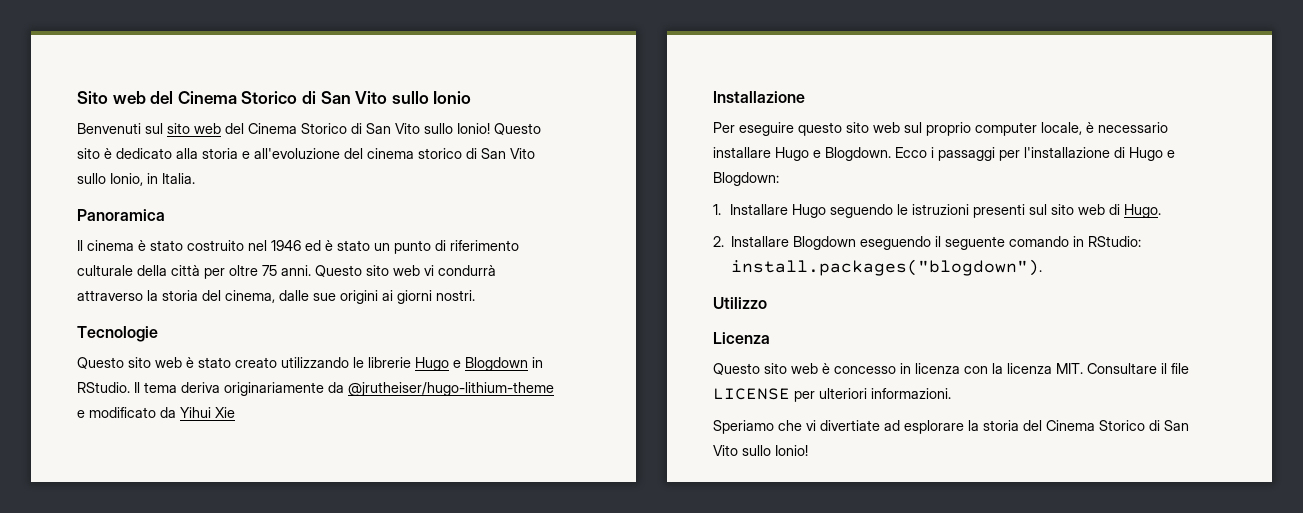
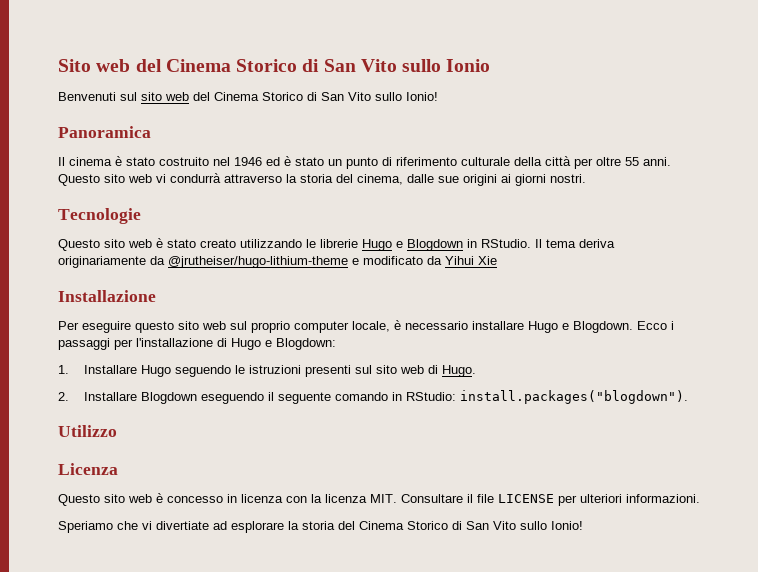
- Questo sito è dedicato alla storia e all'evoluzione del cinema storico di San Vito sullo Ionio, in Italia.
- Il cinema è stato costruito nel 1946 ed è stato un punto di riferimento culturale della città per oltre 75 anni.
+ Il cinema è stato costruito nel 1946 ed è stato un punto di riferimento culturale della città per oltre 55 anni.

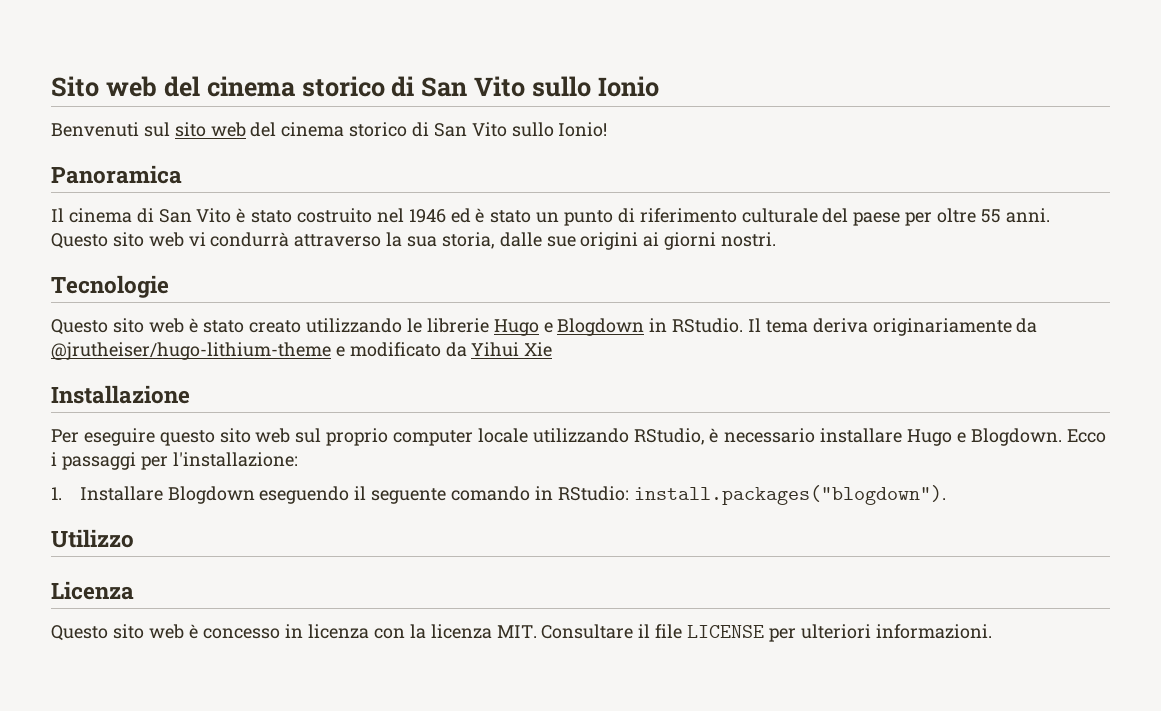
- Sito web del Cinema Storico di San Vito sullo Ionio
+ Sito web del cinema storico di San Vito sullo Ionio
- Benvenuti sul sito web del Cinema Storico di San Vito sullo Ionio!
+ Benvenuti sul sito web del cinema storico di San Vito sullo Ionio!
- Il cinema è stato costruito nel 1946 ed è stato un punto di riferimento culturale della città per oltre 55 anni.
+ Il cinema di San Vito è stato costruito nel 1946 ed è stato un punto di riferimento culturale del paese per oltre 55 anni.
- Questo sito web vi condurrà attraverso la storia del cinema, dalle sue origini ai giorni nostri.
+ Questo sito web vi condurrà attraverso la sua storia, dalle sue origini ai giorni nostri.
- Per eseguire questo sito web sul proprio computer locale, è necessario installare Hugo e Blogdown.
+ Per eseguire questo sito web sul proprio computer locale utilizzando RStudio, è necessario installare Hugo e Blogdown.
- Ecco i passaggi per l'installazione di Hugo e Blogdown:
- 1. Installare Hugo seguendo le istruzioni presenti sul sito web di Hugo.
- 2. Installare Blogdown eseguendo il seguente comando in RStudio: install.packages("blogdown").
+ Ecco i passaggi per l'installazione:
+ 1. Installare Blogdown eseguendo il seguente comando in RStudio: install.packages("blogdown").
- Speriamo che vi divertiate ad esplorare la storia del Cinema Storico di San Vito sullo Ionio!

